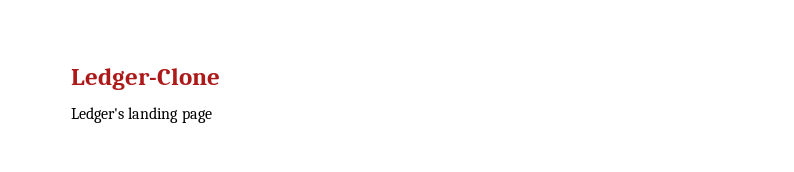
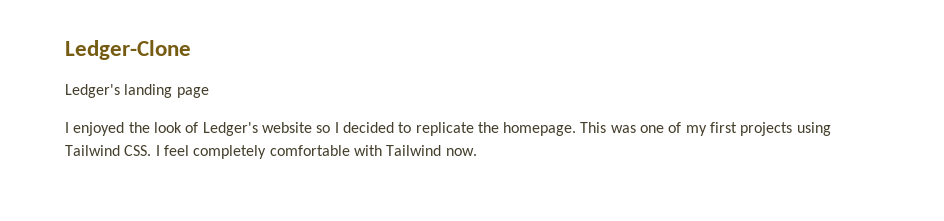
+ I enjoyed the look of Ledger's website so I decided to replicate the homepage. This was one of my first projects using Tailwind CSS. I feel completely comfortable with Tailwind now.

